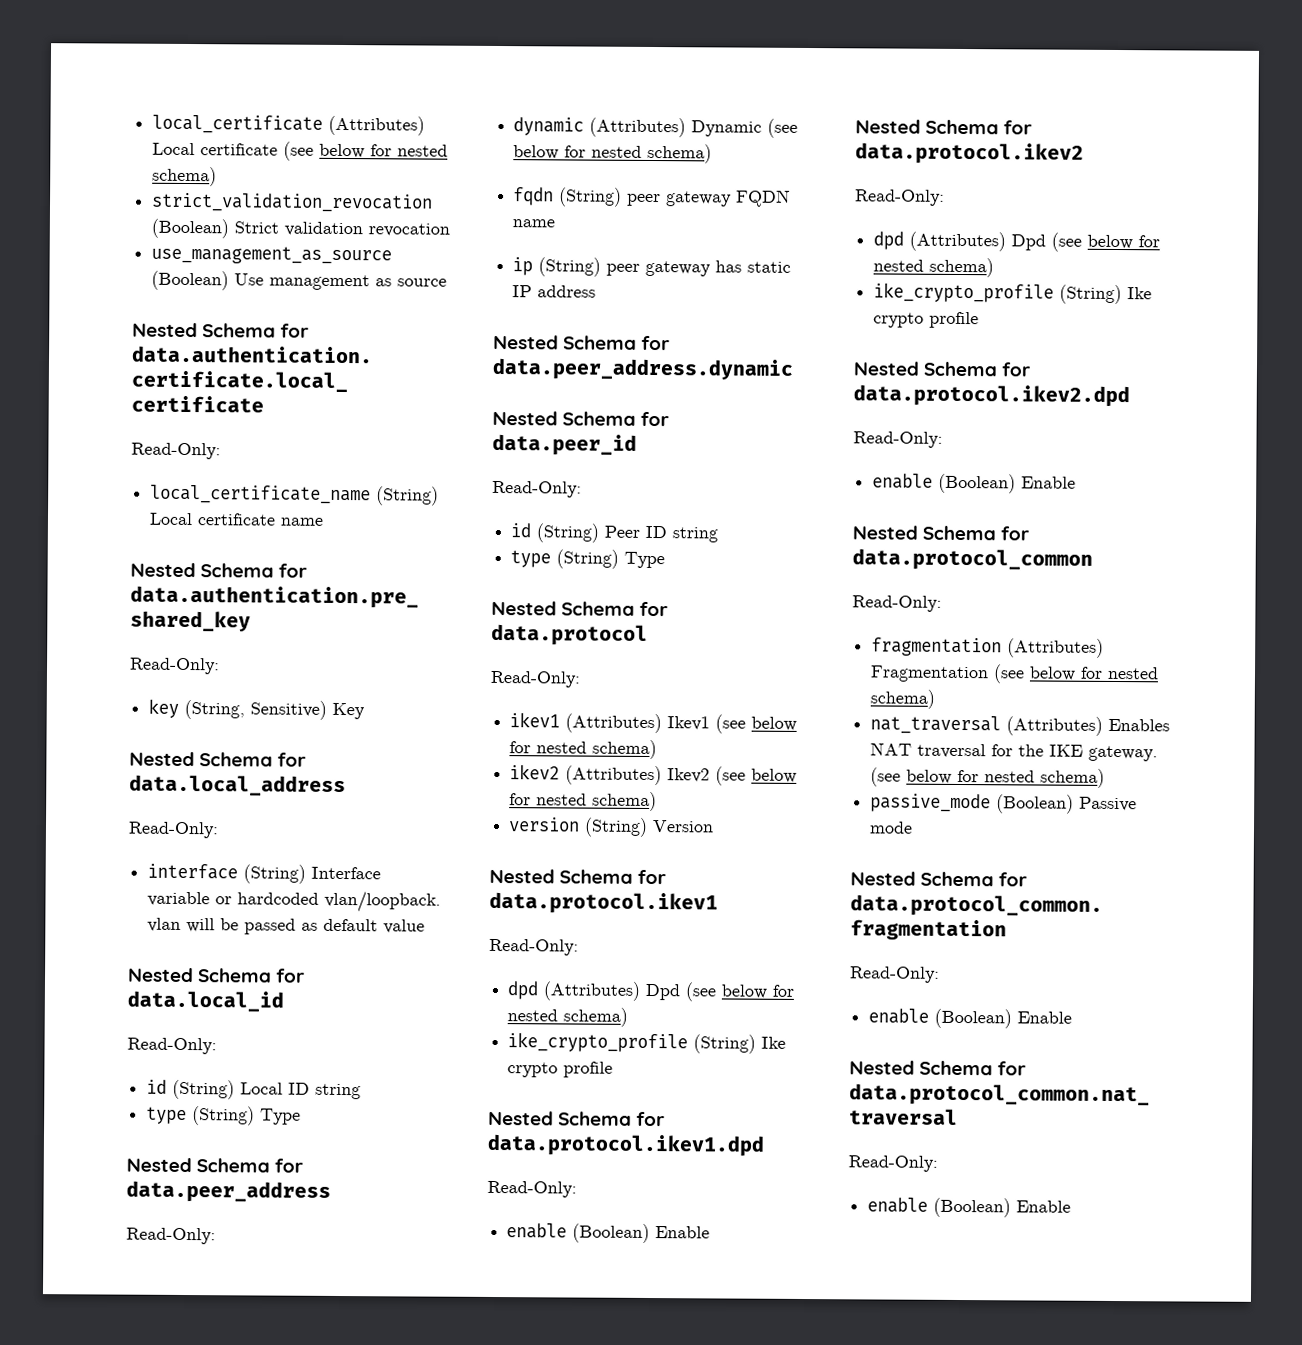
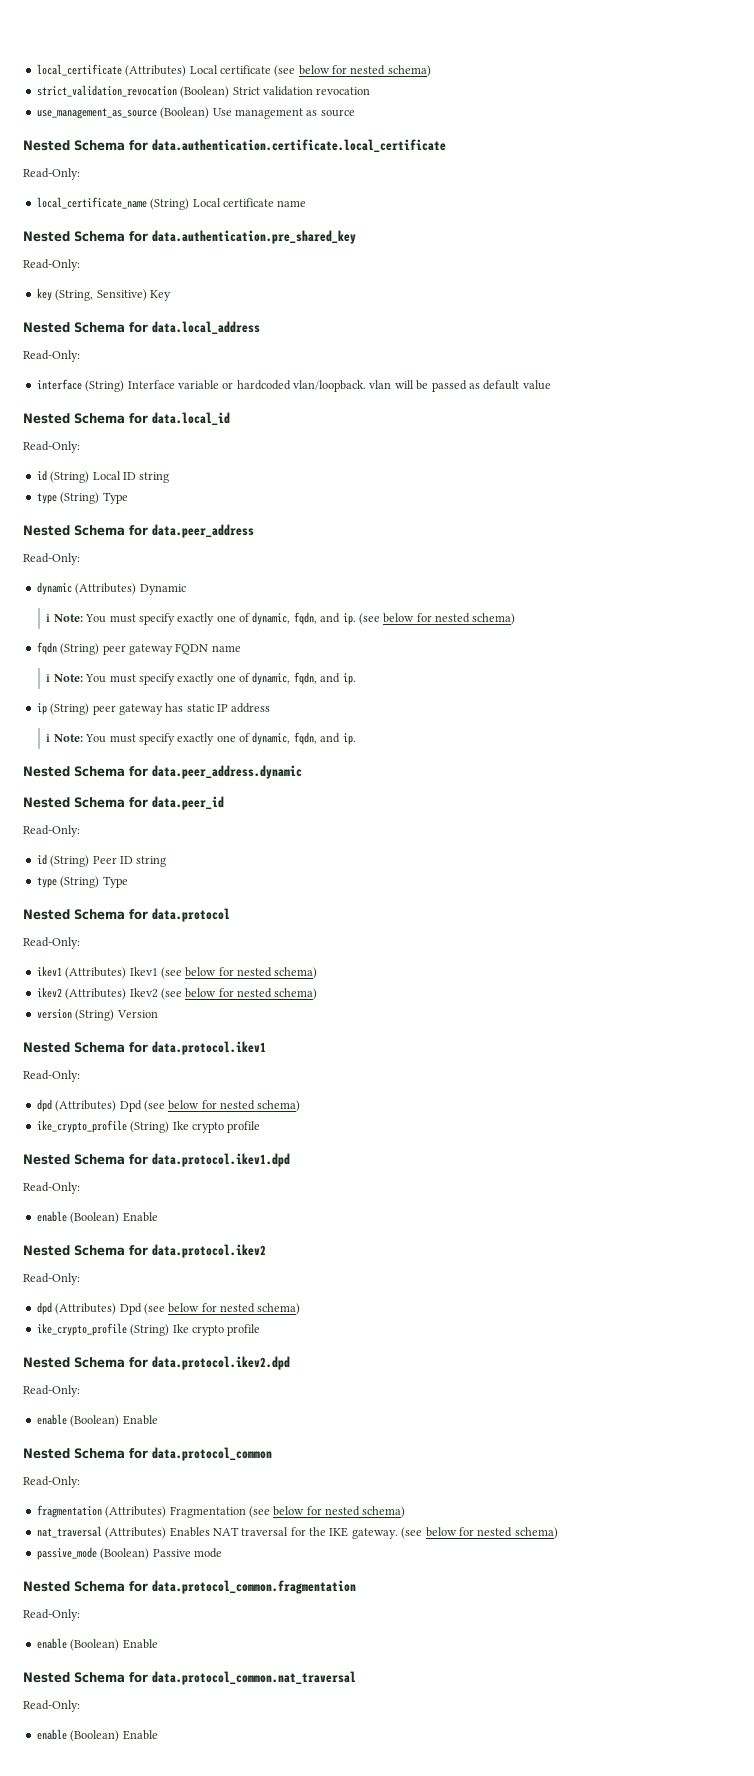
- dynamic (Attributes) Dynamic (see below for nested schema)
+ dynamic (Attributes) Dynamic
+ ℹ Note: You must specify exactly one of dynamic, fqdn, and ip. (see below for nested schema)
  fqdn (String) peer gateway FQDN name
+ ℹ Note: You must specify exactly one of dynamic, fqdn, and ip.
  ip (String) peer gateway has static IP address
+ ℹ Note: You must specify exactly one of dynamic, fqdn, and ip.

